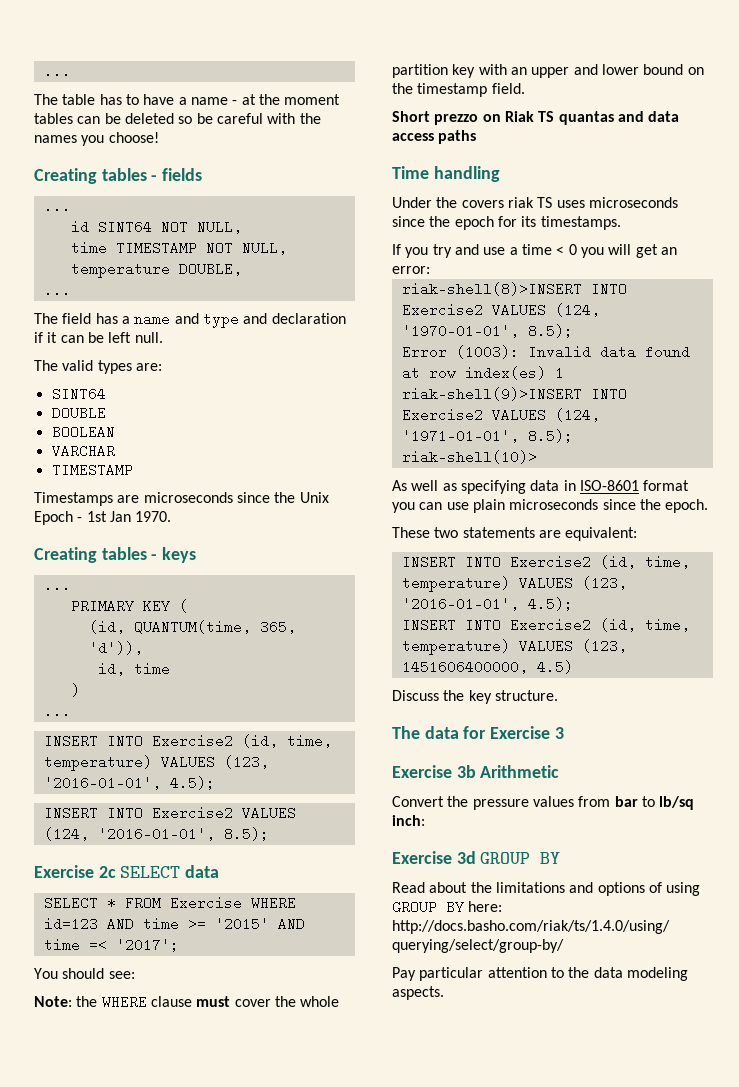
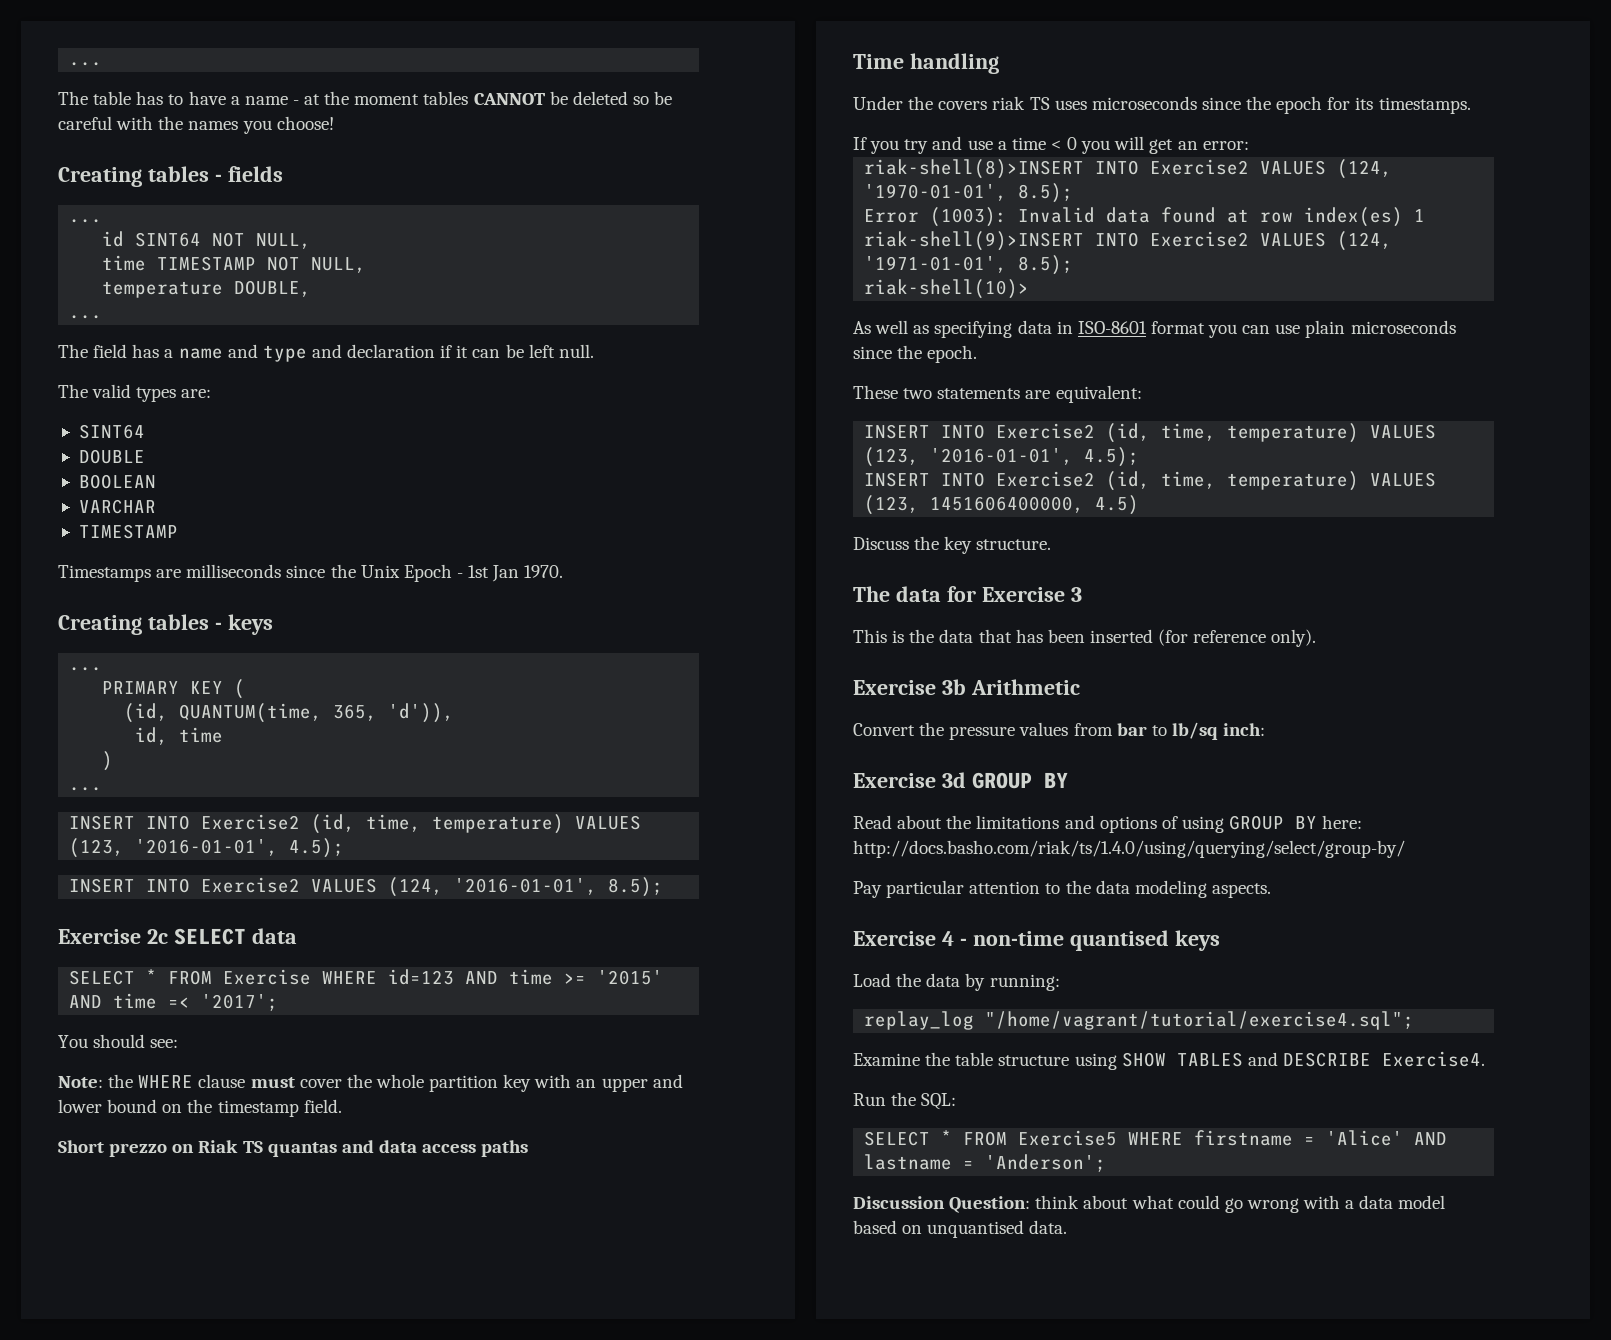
- The table has to have a name - at the moment tables can be deleted so be careful with the names you choose!
+ The table has to have a name - at the moment tables CANNOT be deleted so be careful with the names you choose!
- Timestamps are microseconds since the Unix Epoch - 1st Jan 1970.
+ Timestamps are milliseconds since the Unix Epoch - 1st Jan 1970.
+ This is the data that has been inserted (for reference only).
+ Exercise 4 - non-time quantised keys
+ Load the data by running:
+ replay_log "/home/vagrant/tutorial/exercise4.sql";
+ Examine the table structure using SHOW TABLES and DESCRIBE Exercise4.
+ Run the SQL:
+ SELECT * FROM Exercise5 WHERE firstname = 'Alice' AND lastname = 'Anderson';
+ Discussion Question: think about what could go wrong with a data model based on unquantised data.

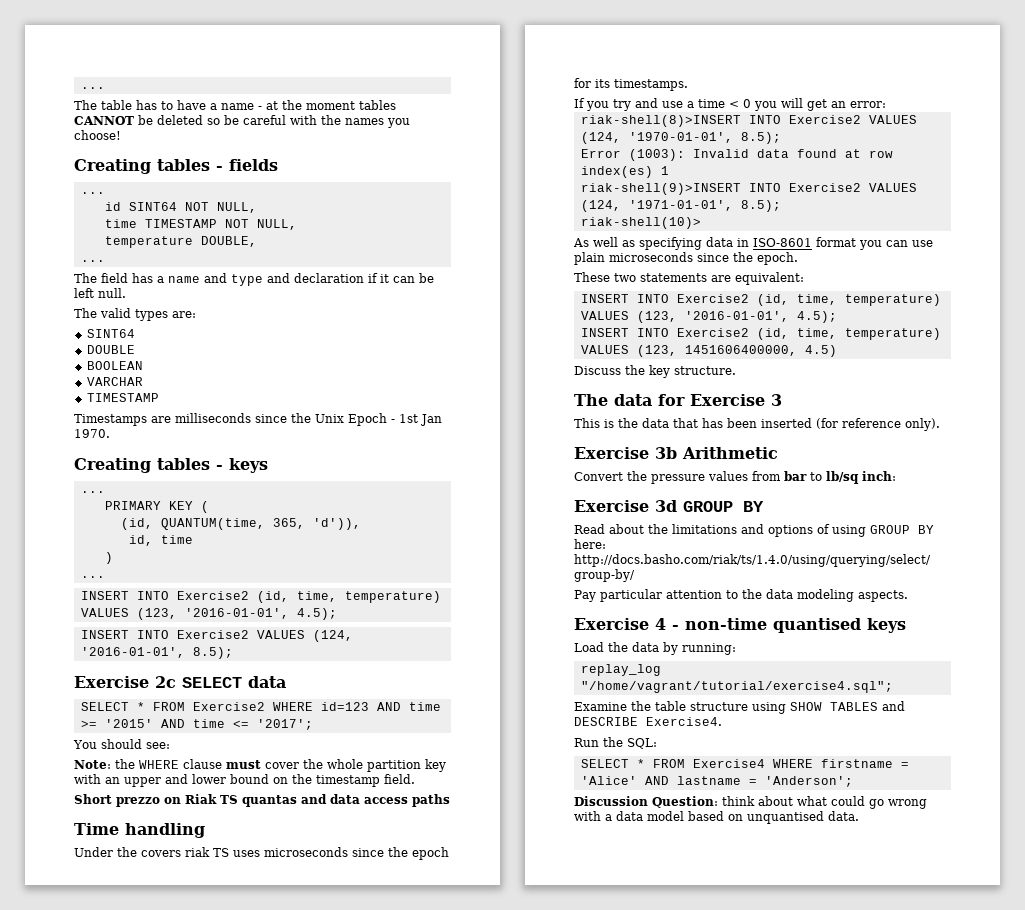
- SELECT * FROM Exercise WHERE id=123 AND time >= '2015' AND time =< '2017';
+ SELECT * FROM Exercise2 WHERE id=123 AND time >= '2015' AND time <= '2017';
- SELECT * FROM Exercise5 WHERE firstname = 'Alice' AND lastname = 'Anderson';
+ SELECT * FROM Exercise4 WHERE firstname = 'Alice' AND lastname = 'Anderson';

